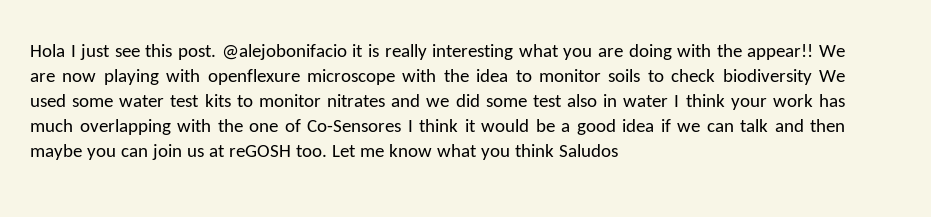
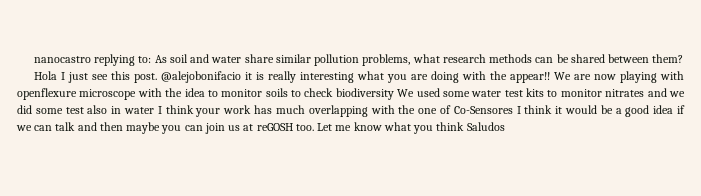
+ nanocastro replying to: As soil and water share similar pollution problems, what research methods can be shared between them?

